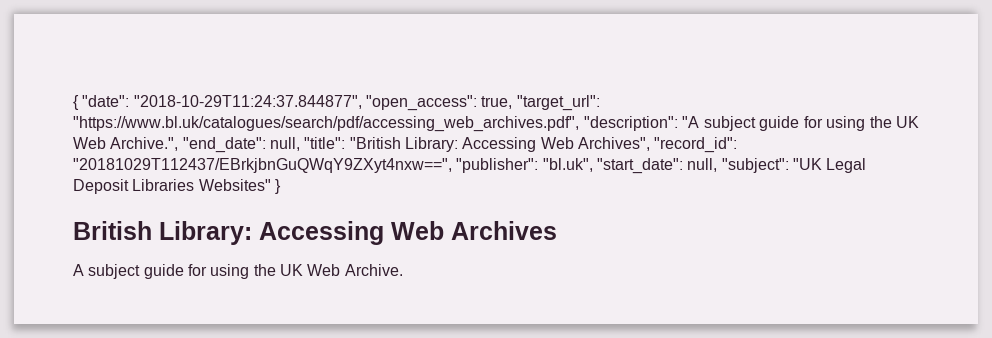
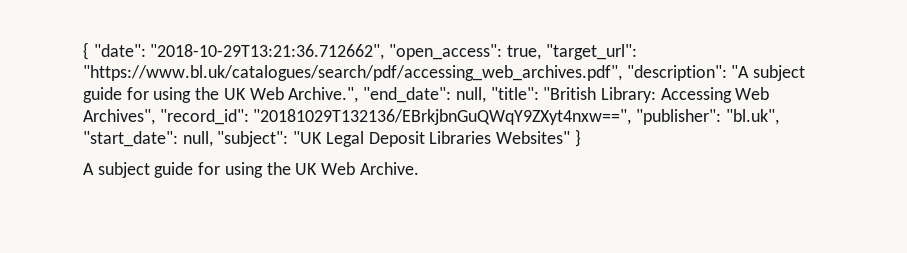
- { "date": "2018-10-29T11:24:37.844877", "open_access": true, "target_url": "https://www.bl.uk/catalogues/search/pdf/accessing_web_archives.pdf", "description": "A subject guide for using the UK Web Archive.", "end_date": null, "title": "British Library: Accessing Web Archives", "record_id": "20181029T112437/EBrkjbnGuQWqY9ZXyt4nxw==", "publisher": "bl.uk", "start_date": null, "subject": "UK Legal Deposit Libraries Websites" }
+ { "date": "2018-10-29T13:21:36.712662", "open_access": true, "target_url": "https://www.bl.uk/catalogues/search/pdf/accessing_web_archives.pdf", "description": "A subject guide for using the UK Web Archive.", "end_date": null, "title": "British Library: Accessing Web Archives", "record_id": "20181029T132136/EBrkjbnGuQWqY9ZXyt4nxw==", "publisher": "bl.uk", "start_date": null, "subject": "UK Legal Deposit Libraries Websites" }
- British Library: Accessing Web Archives

